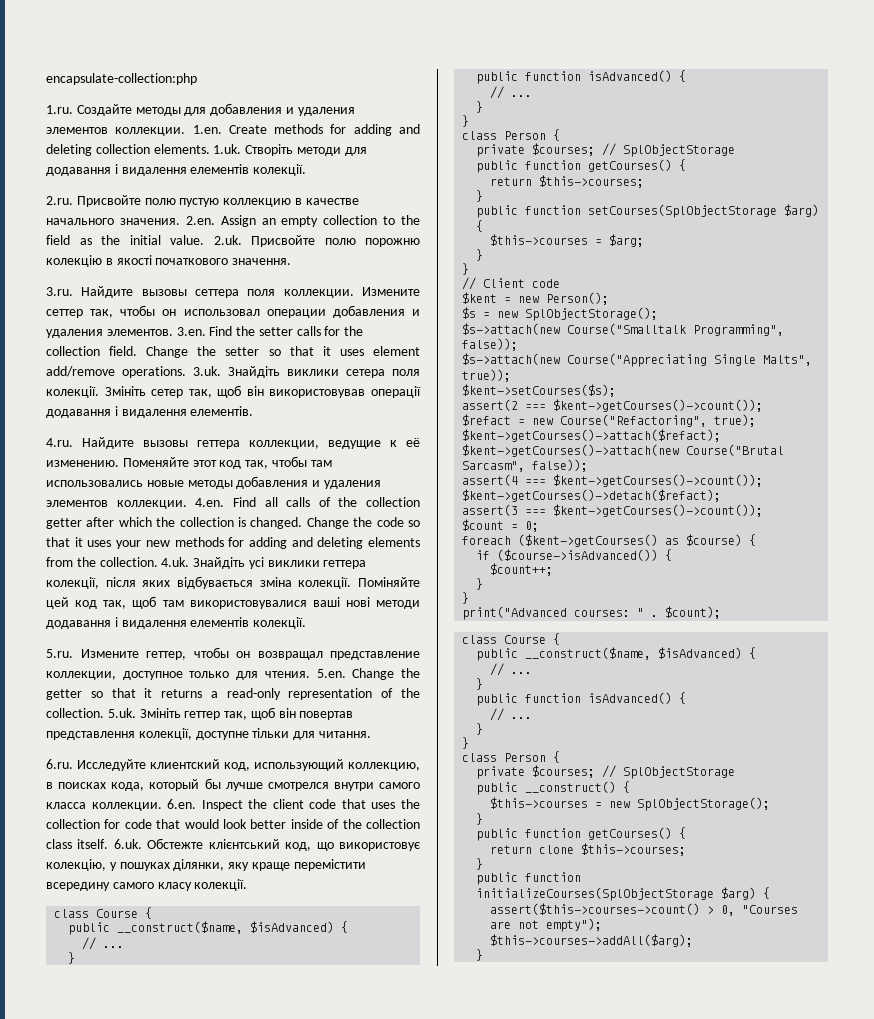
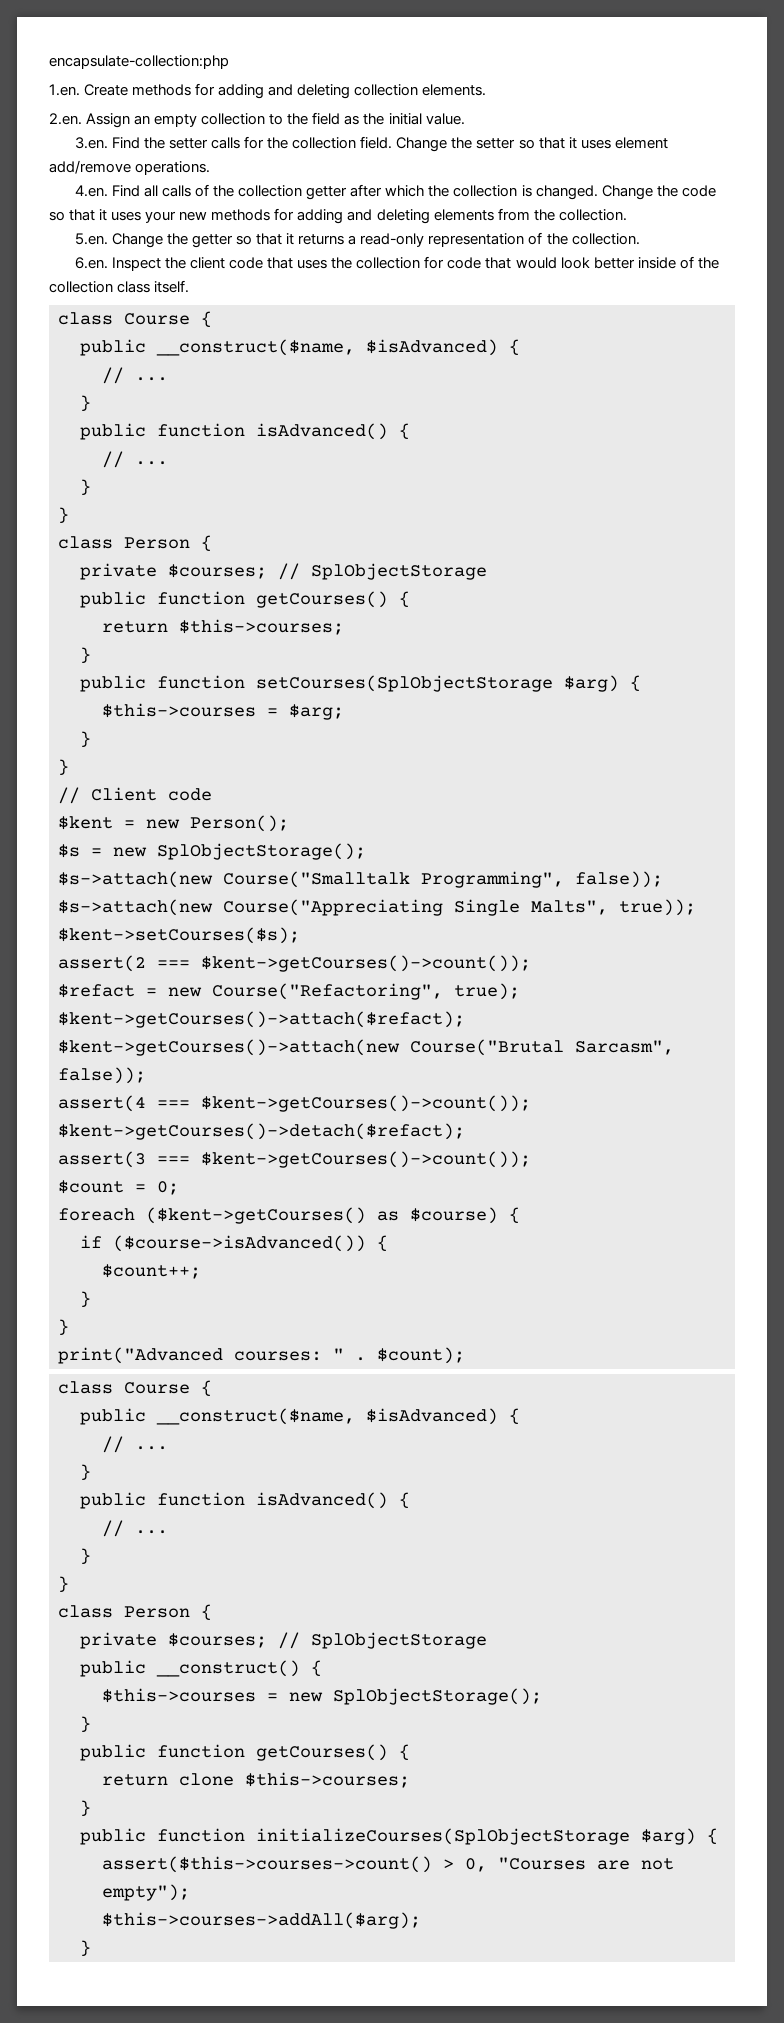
- 1.ru. Создайте методы для добавления и удаления элементов коллекции. 1.en. Create methods for adding and deleting collection elements. 1.uk. Створіть методи для додавання і видалення елементів колекції.
- 2.ru. Присвойте полю пустую коллекцию в качестве начального значения. 2.en. Assign an empty collection to the field as the initial value. 2.uk. Присвойте полю порожню колекцію в якості початкового значення.
- 3.ru. Найдите вызовы сеттера поля коллекции. Измените сеттер так, чтобы он использовал операции добавления и удаления элементов. 3.en. Find the setter calls for the collection field.
+ 1.en. Create methods for adding and deleting collection elements.
+ 2.en. Assign an empty collection to the field as the initial value.
+ 3.en. Find the setter calls for the collection field.
- Change the setter so that it uses element add/remove operations. 3.uk. Знайдіть виклики сетера поля колекції. Змініть сетер так, щоб він використовував операції додавання і видалення елементів.
- 4.ru. Найдите вызовы геттера коллекции, ведущие к её изменению. Поменяйте этот код так, чтобы там использовались новые методы добавления и удаления элементов коллекции. 4.en. Find all calls of the collection getter after which the collection is changed.
+ Change the setter so that it uses element add/remove operations.
+ 4.en. Find all calls of the collection getter after which the collection is changed.
- Change the code so that it uses your new methods for adding and deleting elements from the collection. 4.uk. Знайдіть усі виклики геттера колекції, після яких відбувається зміна колекції. Поміняйте цей код так, щоб там використовувалися ваші нові методи додавання і видалення елементів колекції.
- 5.ru. Измените геттер, чтобы он возвращал представление коллекции, доступное только для чтения. 5.en. Change the getter so that it returns a read-only representation of the collection. 5.uk. Змініть геттер так, щоб він повертав представлення колекції, доступне тільки для читання.
- 6.ru. Исследуйте клиентский код, использующий коллекцию, в поисках кода, который бы лучше смотрелся внутри самого класса коллекции. 6.en. Inspect the client code that uses the collection for code that would look better inside of the collection class itself. 6.uk. Обстежте клієнтський код, що використовує колекцію, у пошуках ділянки, яку краще перемістити всередину самого класу колекції.
+ Change the code so that it uses your new methods for adding and deleting elements from the collection.
+ 5.en. Change the getter so that it returns a read-only representation of the collection.
+ 6.en. Inspect the client code that uses the collection for code that would look better inside of the collection class itself.

